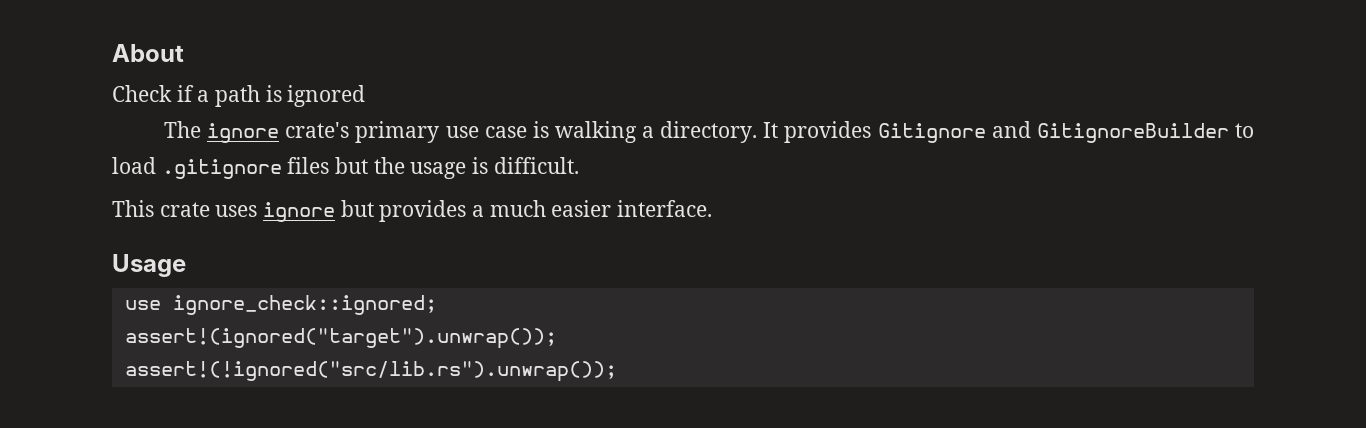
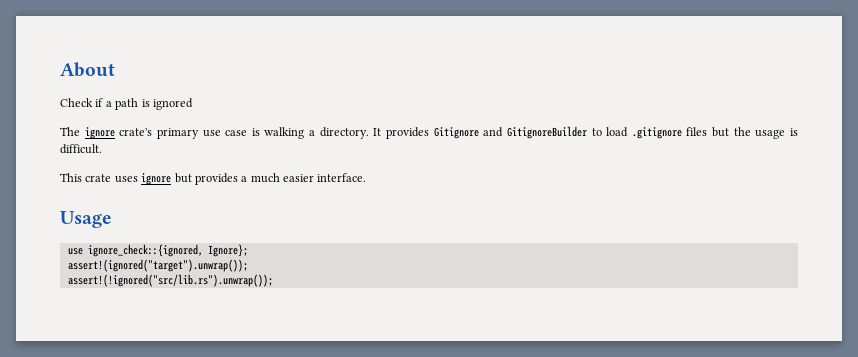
- use ignore_check::ignored;
+ use ignore_check::{ignored, Ignore};

